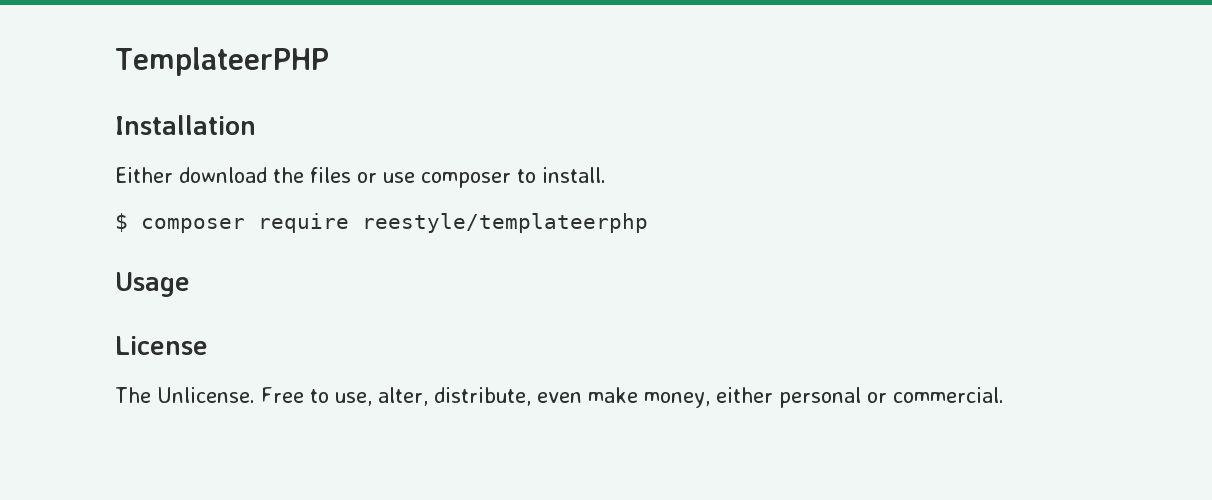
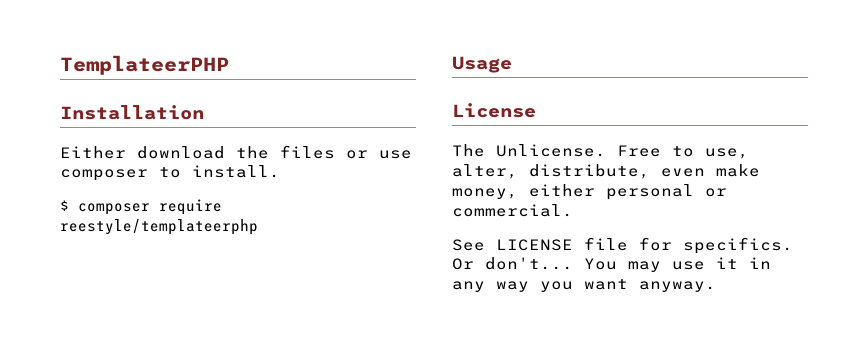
+ See LICENSE file for specifics. Or don't... You may use it in any way you want anyway.

